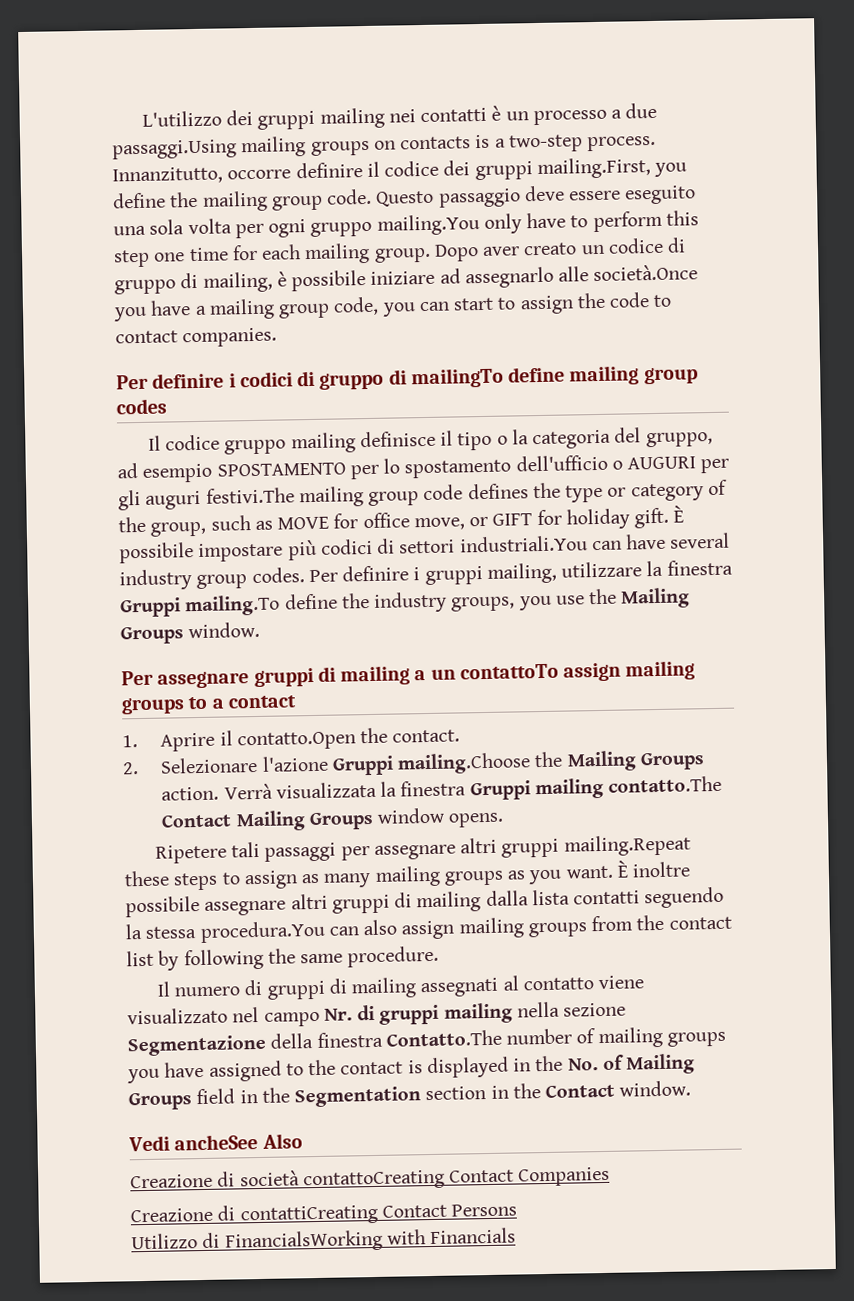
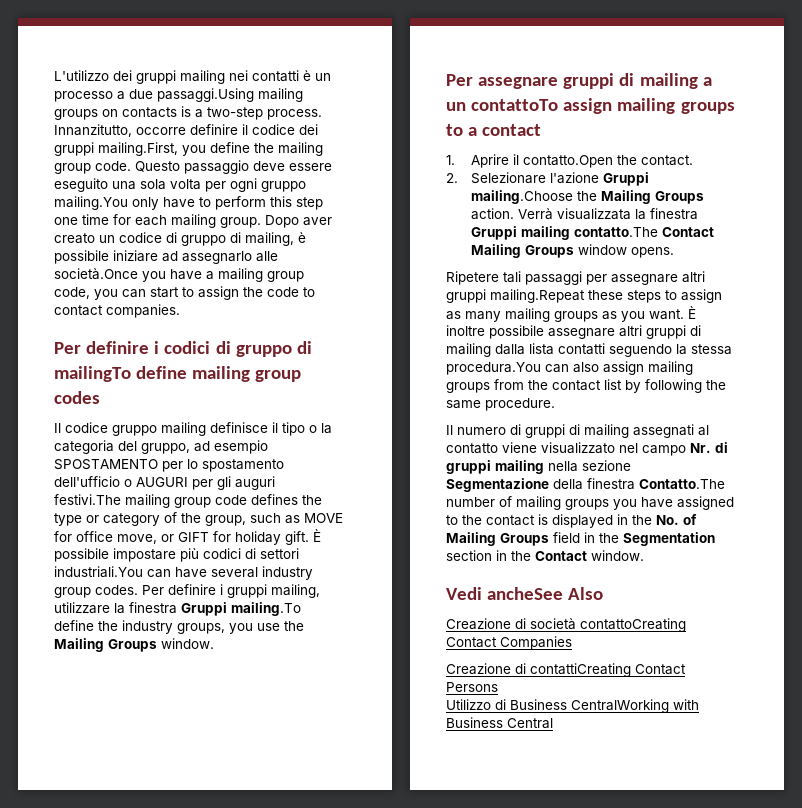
- Utilizzo di FinancialsWorking with Financials
+ Utilizzo di Business CentralWorking with Business Central

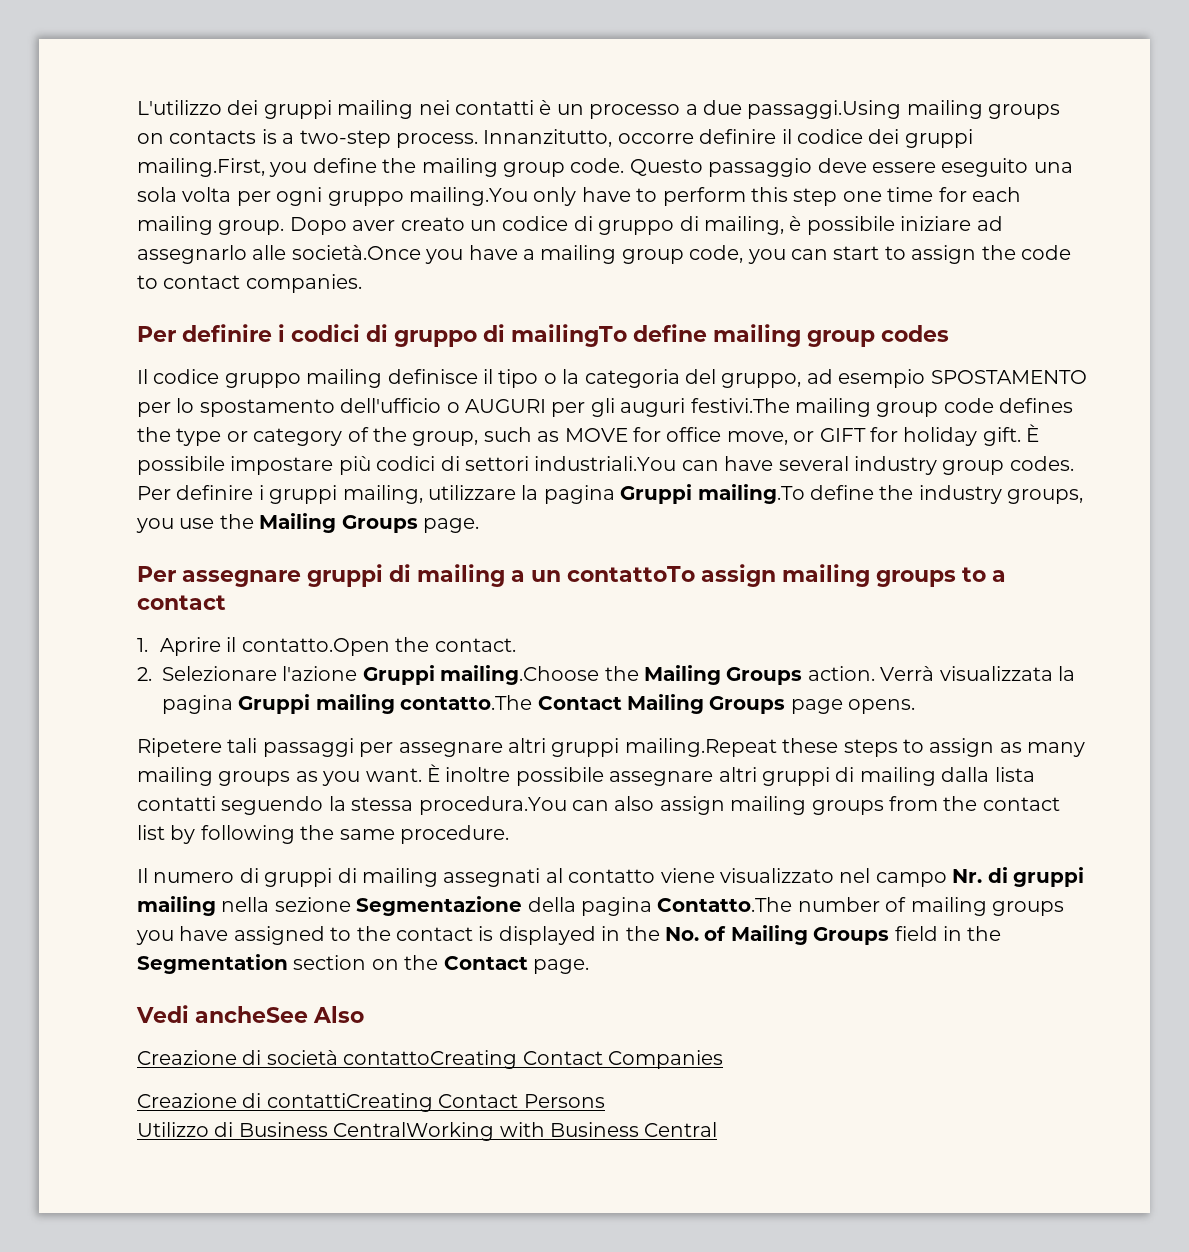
- Per definire i gruppi mailing, utilizzare la finestra Gruppi mailing.To define the industry groups, you use the Mailing Groups window.
+ Per definire i gruppi mailing, utilizzare la pagina Gruppi mailing.To define the industry groups, you use the Mailing Groups page.
- Verrà visualizzata la finestra Gruppi mailing contatto.The Contact Mailing Groups window opens.
+ Verrà visualizzata la pagina Gruppi mailing contatto.The Contact Mailing Groups page opens.
- Il numero di gruppi di mailing assegnati al contatto viene visualizzato nel campo Nr. di gruppi mailing nella sezione Segmentazione della finestra Contatto.The number of mailing groups you have assigned to the contact is displayed in the No. of Mailing Groups field in the Segmentation section in the Contact window.
+ Il numero di gruppi di mailing assegnati al contatto viene visualizzato nel campo Nr. di gruppi mailing nella sezione Segmentazione della pagina Contatto.The number of mailing groups you have assigned to the contact is displayed in the No. of Mailing Groups field in the Segmentation section on the Contact page.

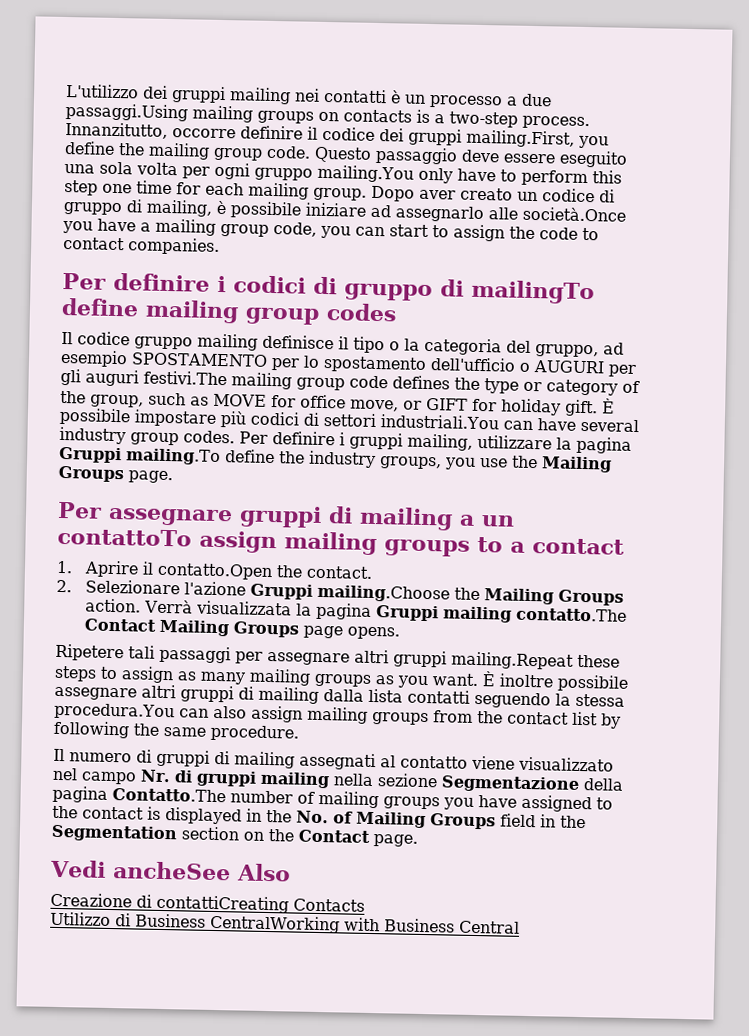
- Creazione di società contattoCreating Contact Companies
- Creazione di contattiCreating Contact Persons
+ Creazione di contattiCreating Contacts

